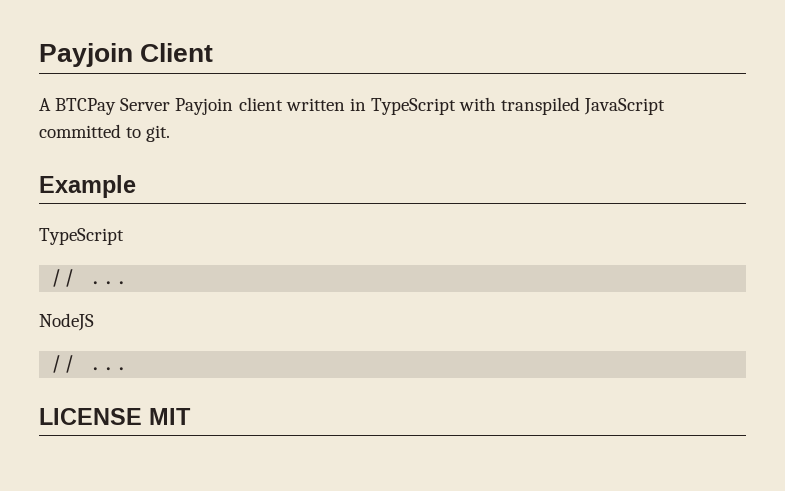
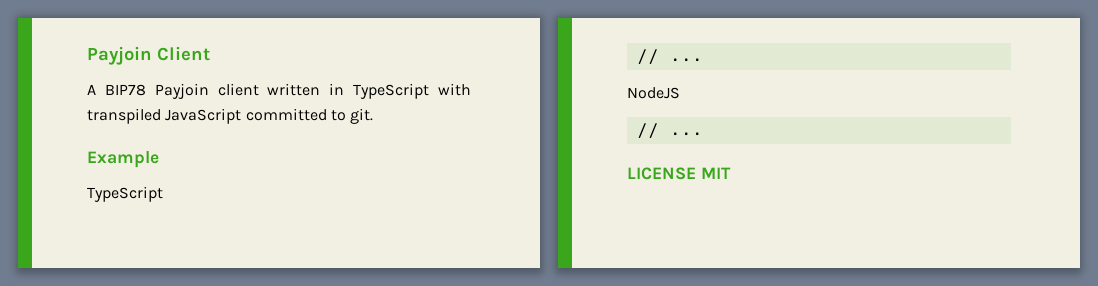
- A BTCPay Server Payjoin client written in TypeScript with transpiled JavaScript committed to git.
+ A BIP78 Payjoin client written in TypeScript with transpiled JavaScript committed to git.

